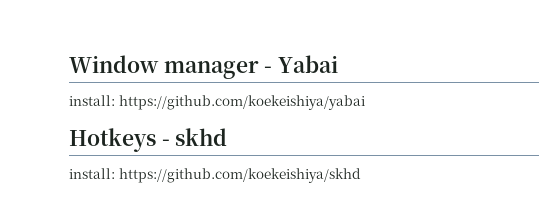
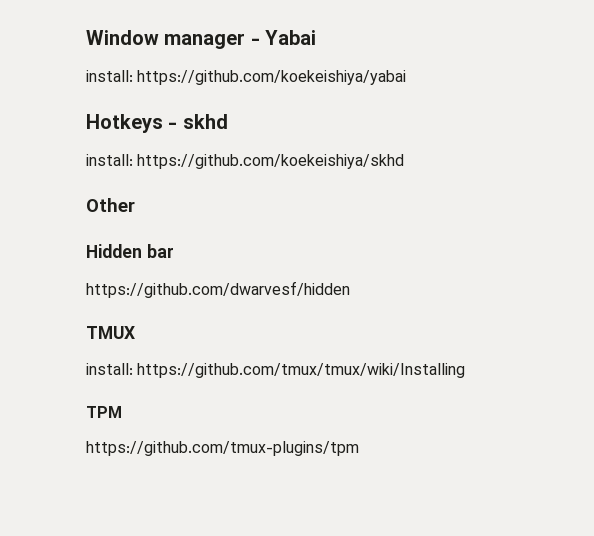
+ Other
+ Hidden bar
+ https://github.com/dwarvesf/hidden
+ TMUX
+ install: https://github.com/tmux/tmux/wiki/Installing
+ TPM
+ https://github.com/tmux-plugins/tpm

